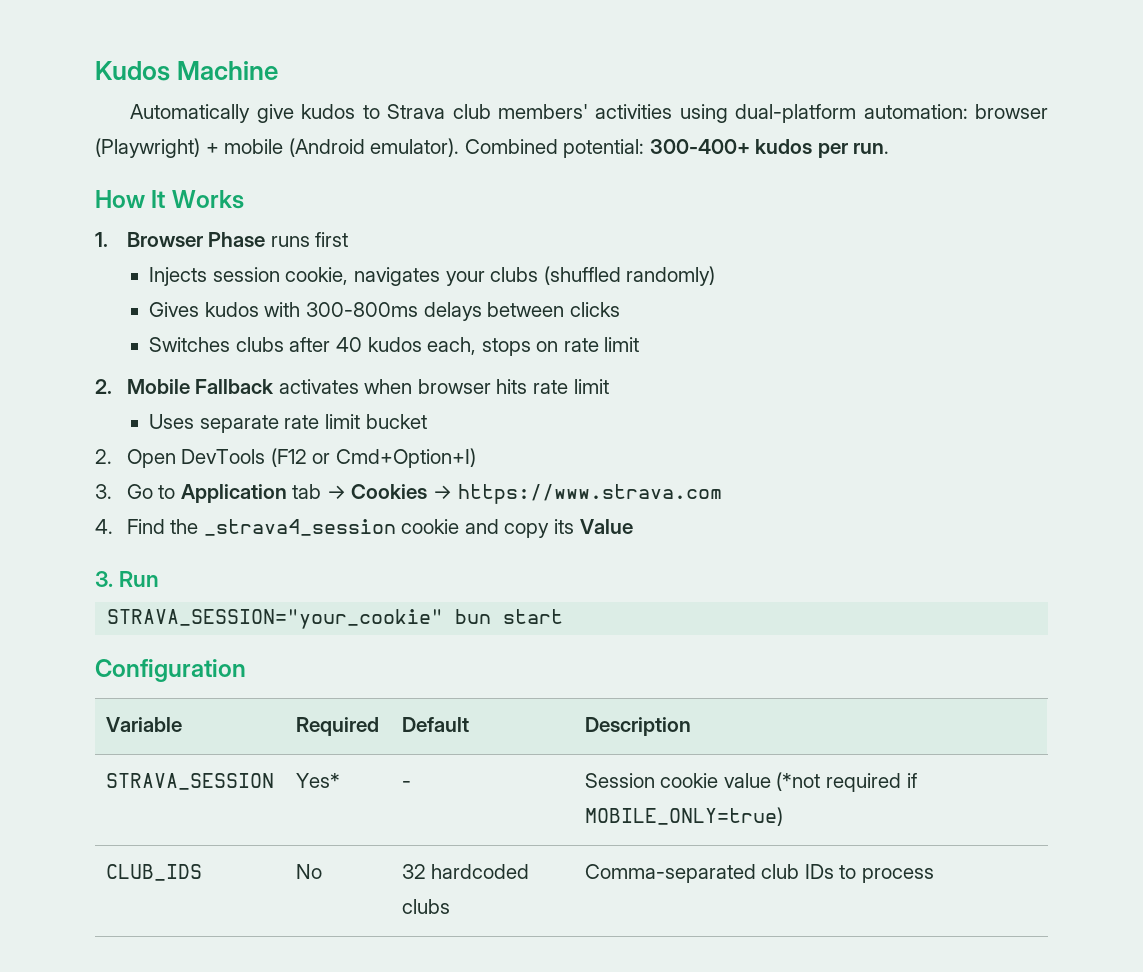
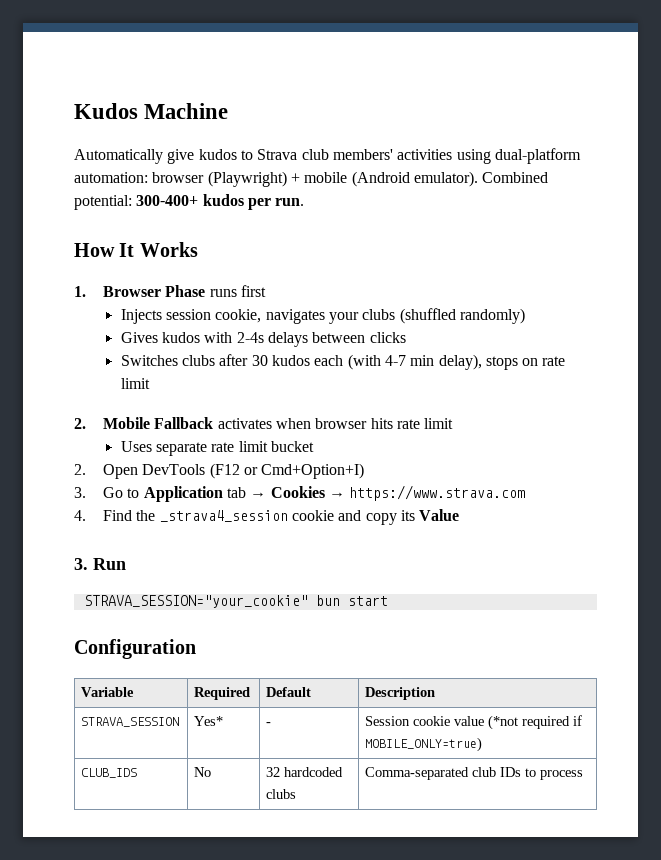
- Gives kudos with 300-800ms delays between clicks
+ Gives kudos with 2-4s delays between clicks
- Switches clubs after 40 kudos each, stops on rate limit
+ Switches clubs after 30 kudos each (with 4-7 min delay), stops on rate limit

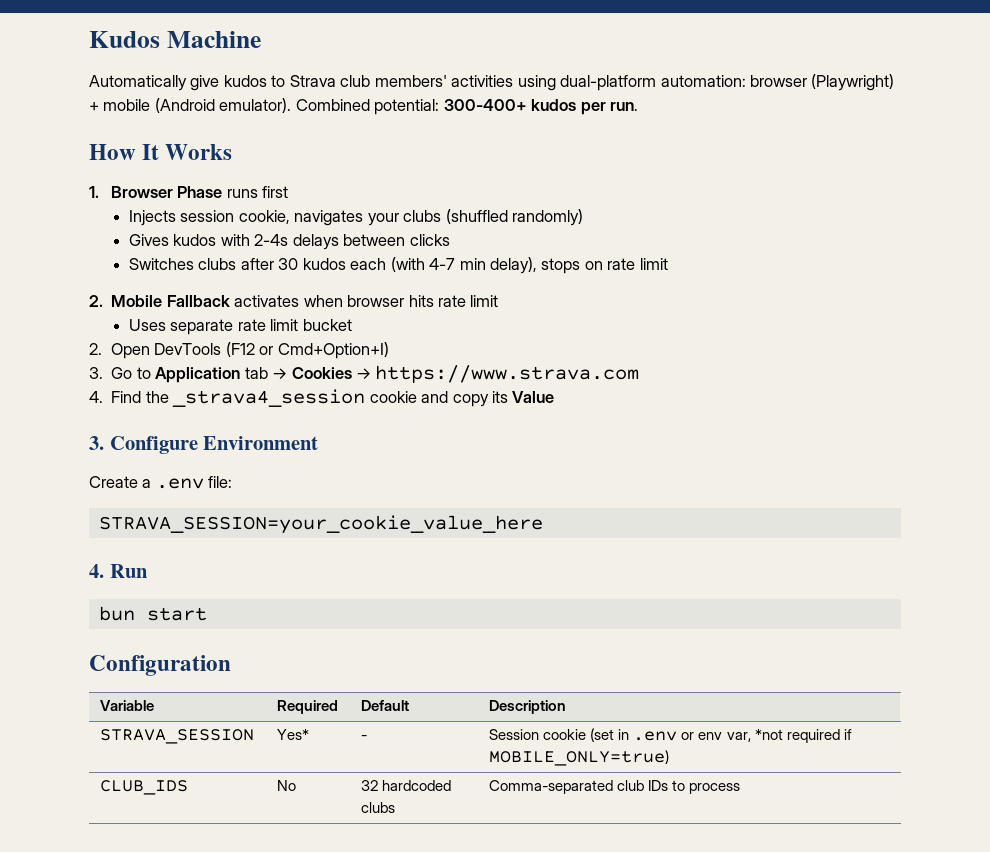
- 3. Run
+ 3. Configure Environment
+ Create a .env file:
+ STRAVA_SESSION=your_cookie_value_here
+ 4. Run
- STRAVA_SESSION="your_cookie" bun start
+ bun start
- STRAVA_SESSION | Yes* | - | Session cookie value (*not required if MOBILE_ONLY=true)
+ STRAVA_SESSION | Yes* | - | Session cookie (set in .env or env var, *not required if MOBILE_ONLY=true)

